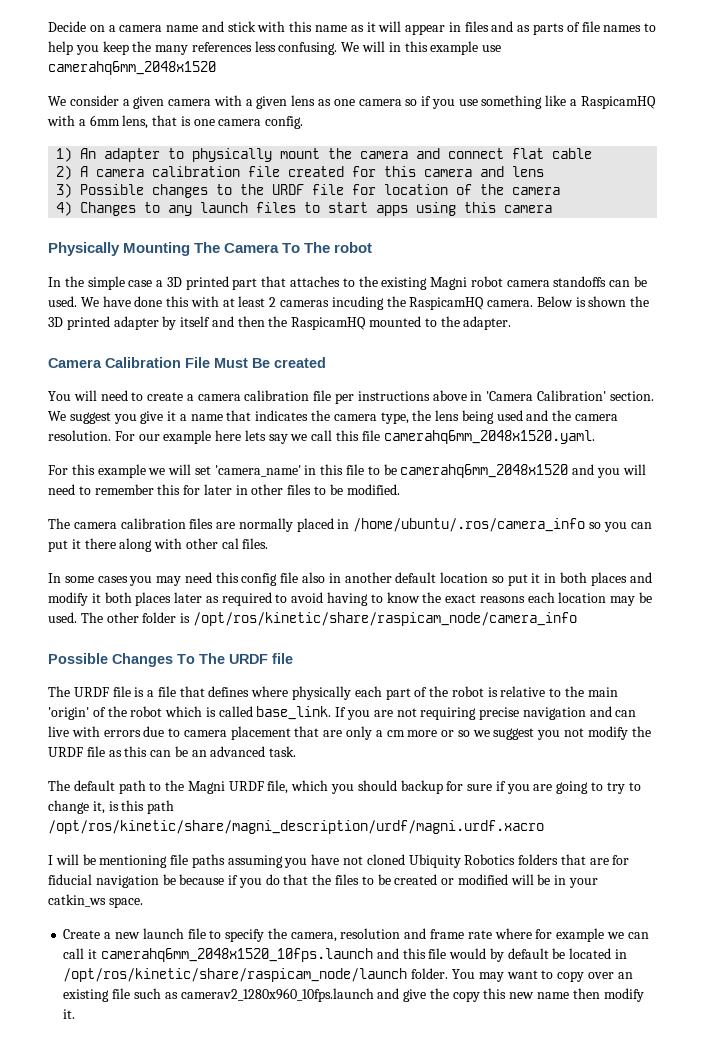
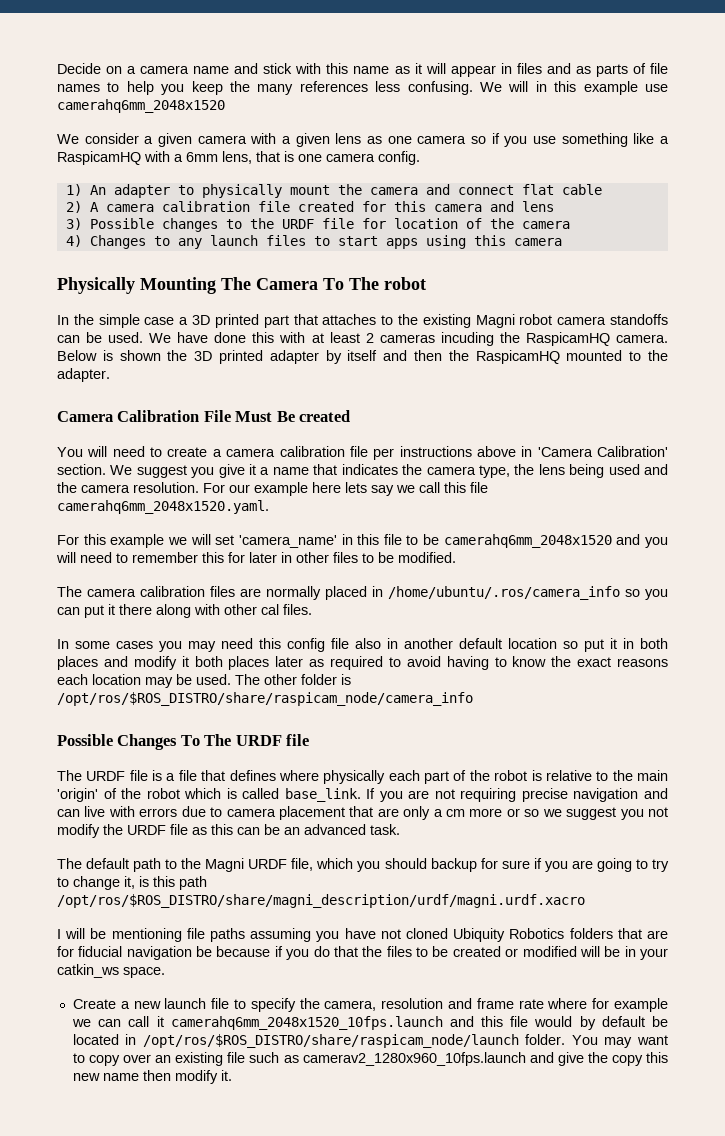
- The other folder is /opt/ros/kinetic/share/raspicam_node/camera_info
+ The other folder is /opt/ros/$ROS_DISTRO/share/raspicam_node/camera_info
- The default path to the Magni URDF file, which you should backup for sure if you are going to try to change it, is this path /opt/ros/kinetic/share/magni_description/urdf/magni.urdf.xacro
+ The default path to the Magni URDF file, which you should backup for sure if you are going to try to change it, is this path /opt/ros/$ROS_DISTRO/share/magni_description/urdf/magni.urdf.xacro
- Create a new launch file to specify the camera, resolution and frame rate where for example we can call it camerahq6mm_2048x1520_10fps.launch and this file would by default be located in /opt/ros/kinetic/share/raspicam_node/launch folder.
+ Create a new launch file to specify the camera, resolution and frame rate where for example we can call it camerahq6mm_2048x1520_10fps.launch and this file would by default be located in /opt/ros/$ROS_DISTRO/share/raspicam_node/launch folder.

